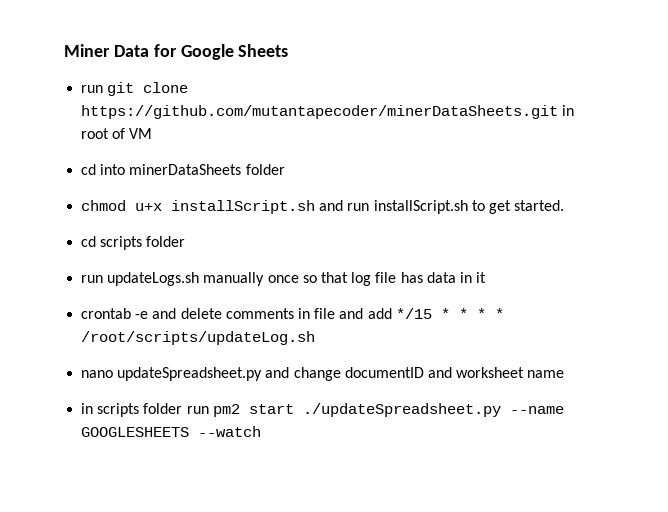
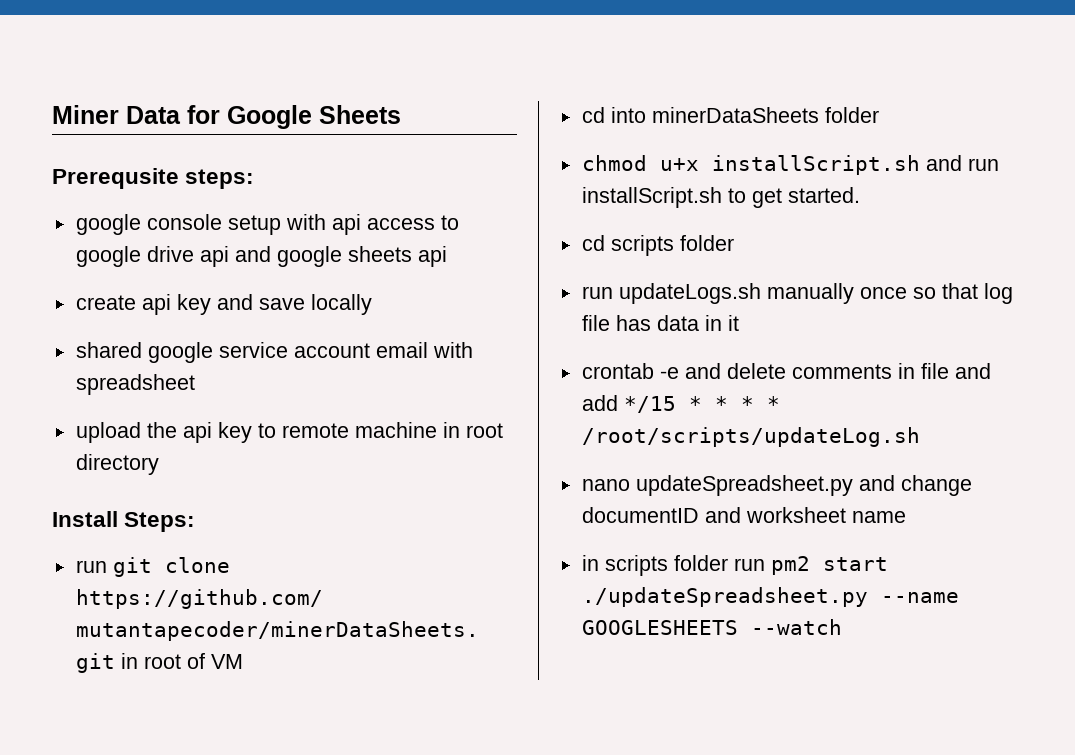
+ Prerequsite steps:
+ google console setup with api access to google drive api and google sheets api
+ create api key and save locally
+ shared google service account email with spreadsheet
+ upload the api key to remote machine in root directory
+ Install Steps:

